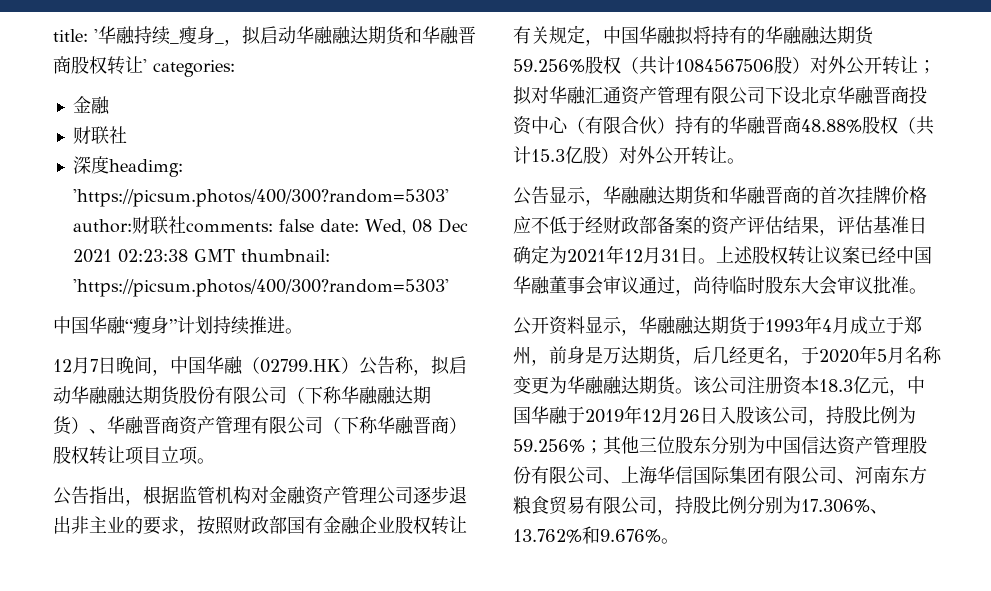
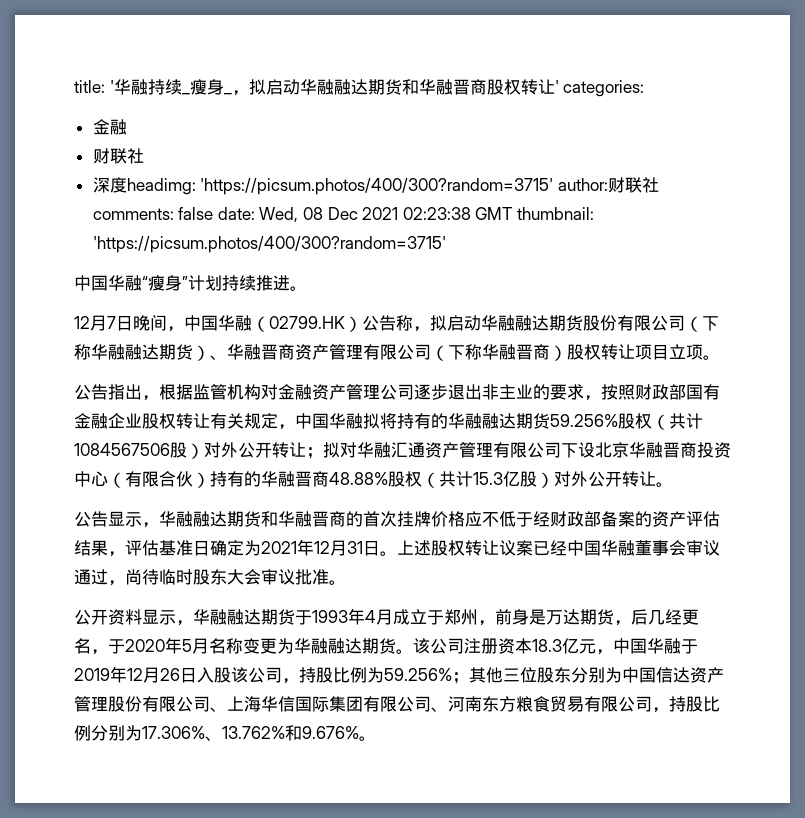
- 深度headimg: 'https://picsum.photos/400/300?random=5303' author:财联社comments: false date: Wed, 08 Dec 2021 02:23:38 GMT thumbnail: 'https://picsum.photos/400/300?random=5303'
+ 深度headimg: 'https://picsum.photos/400/300?random=3715' author:财联社comments: false date: Wed, 08 Dec 2021 02:23:38 GMT thumbnail: 'https://picsum.photos/400/300?random=3715'

